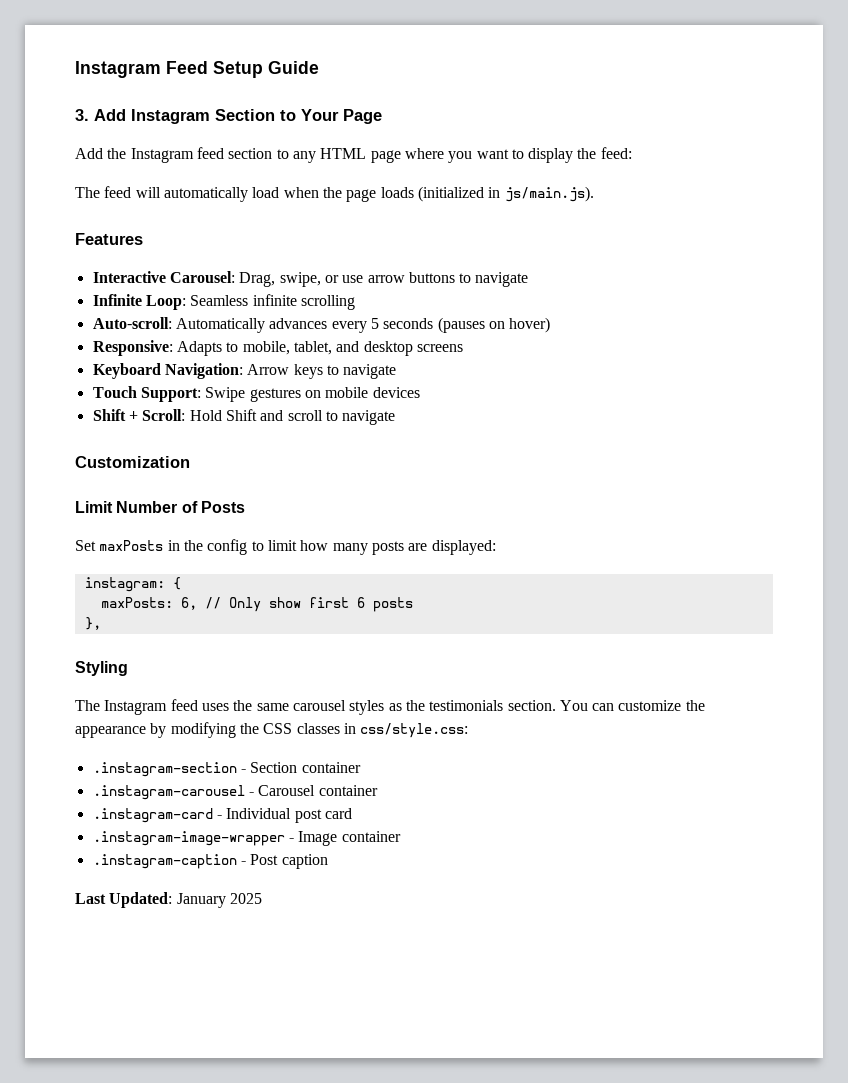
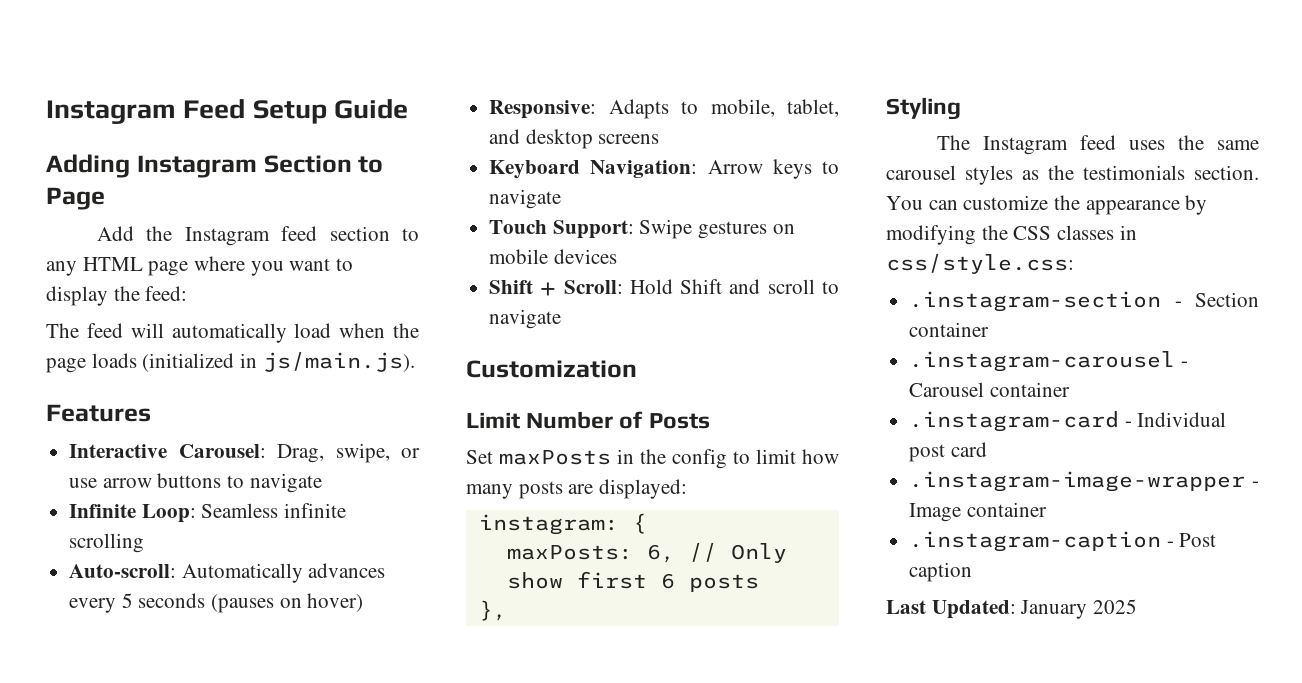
- 3. Add Instagram Section to Your Page
+ Adding Instagram Section to Page

